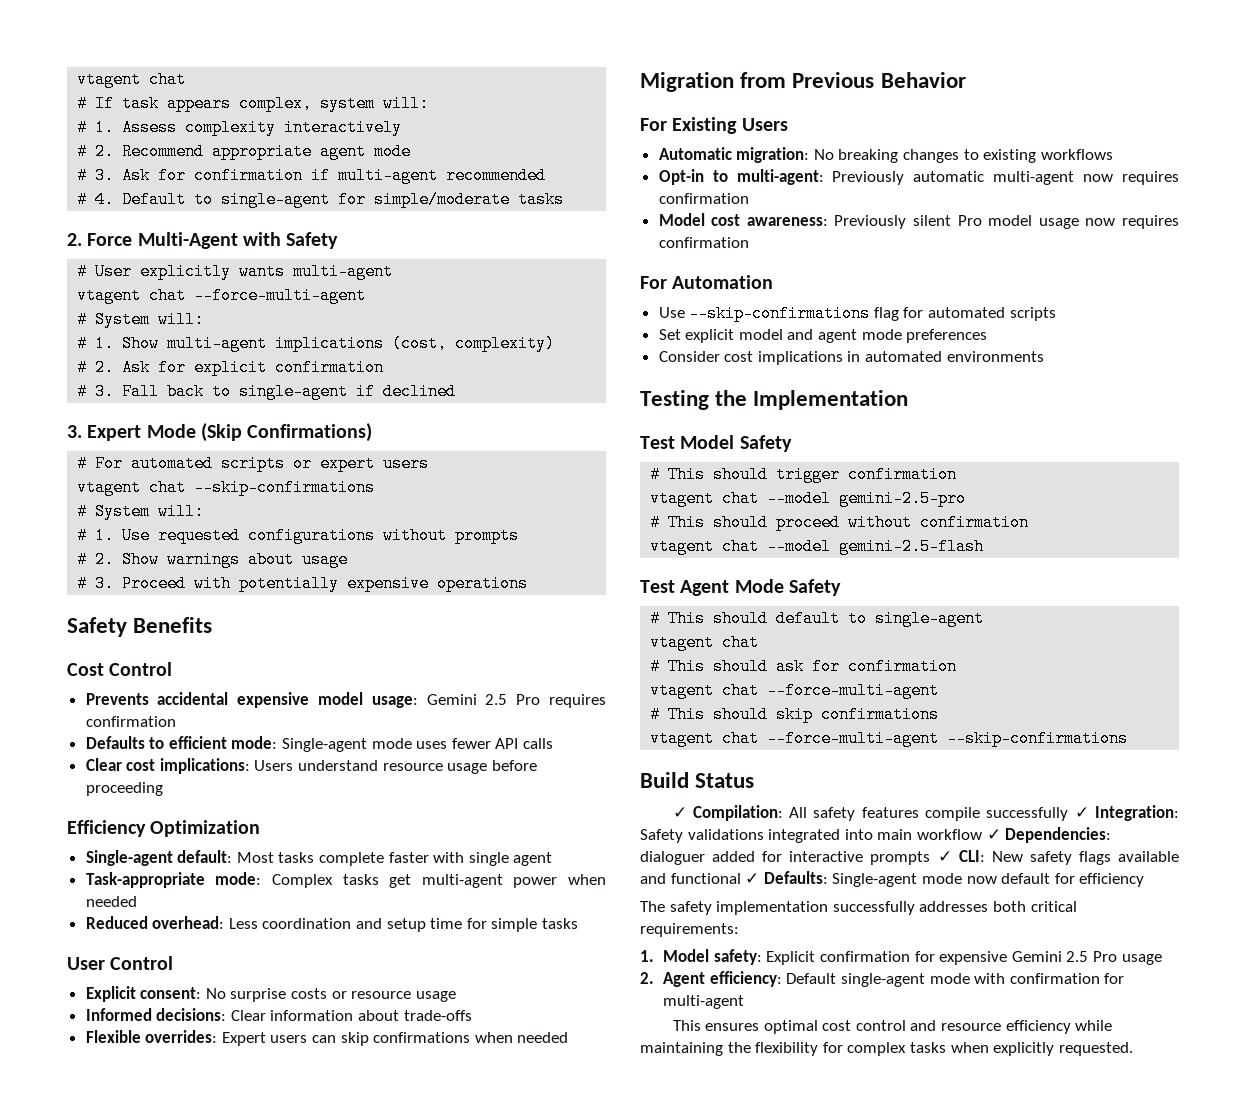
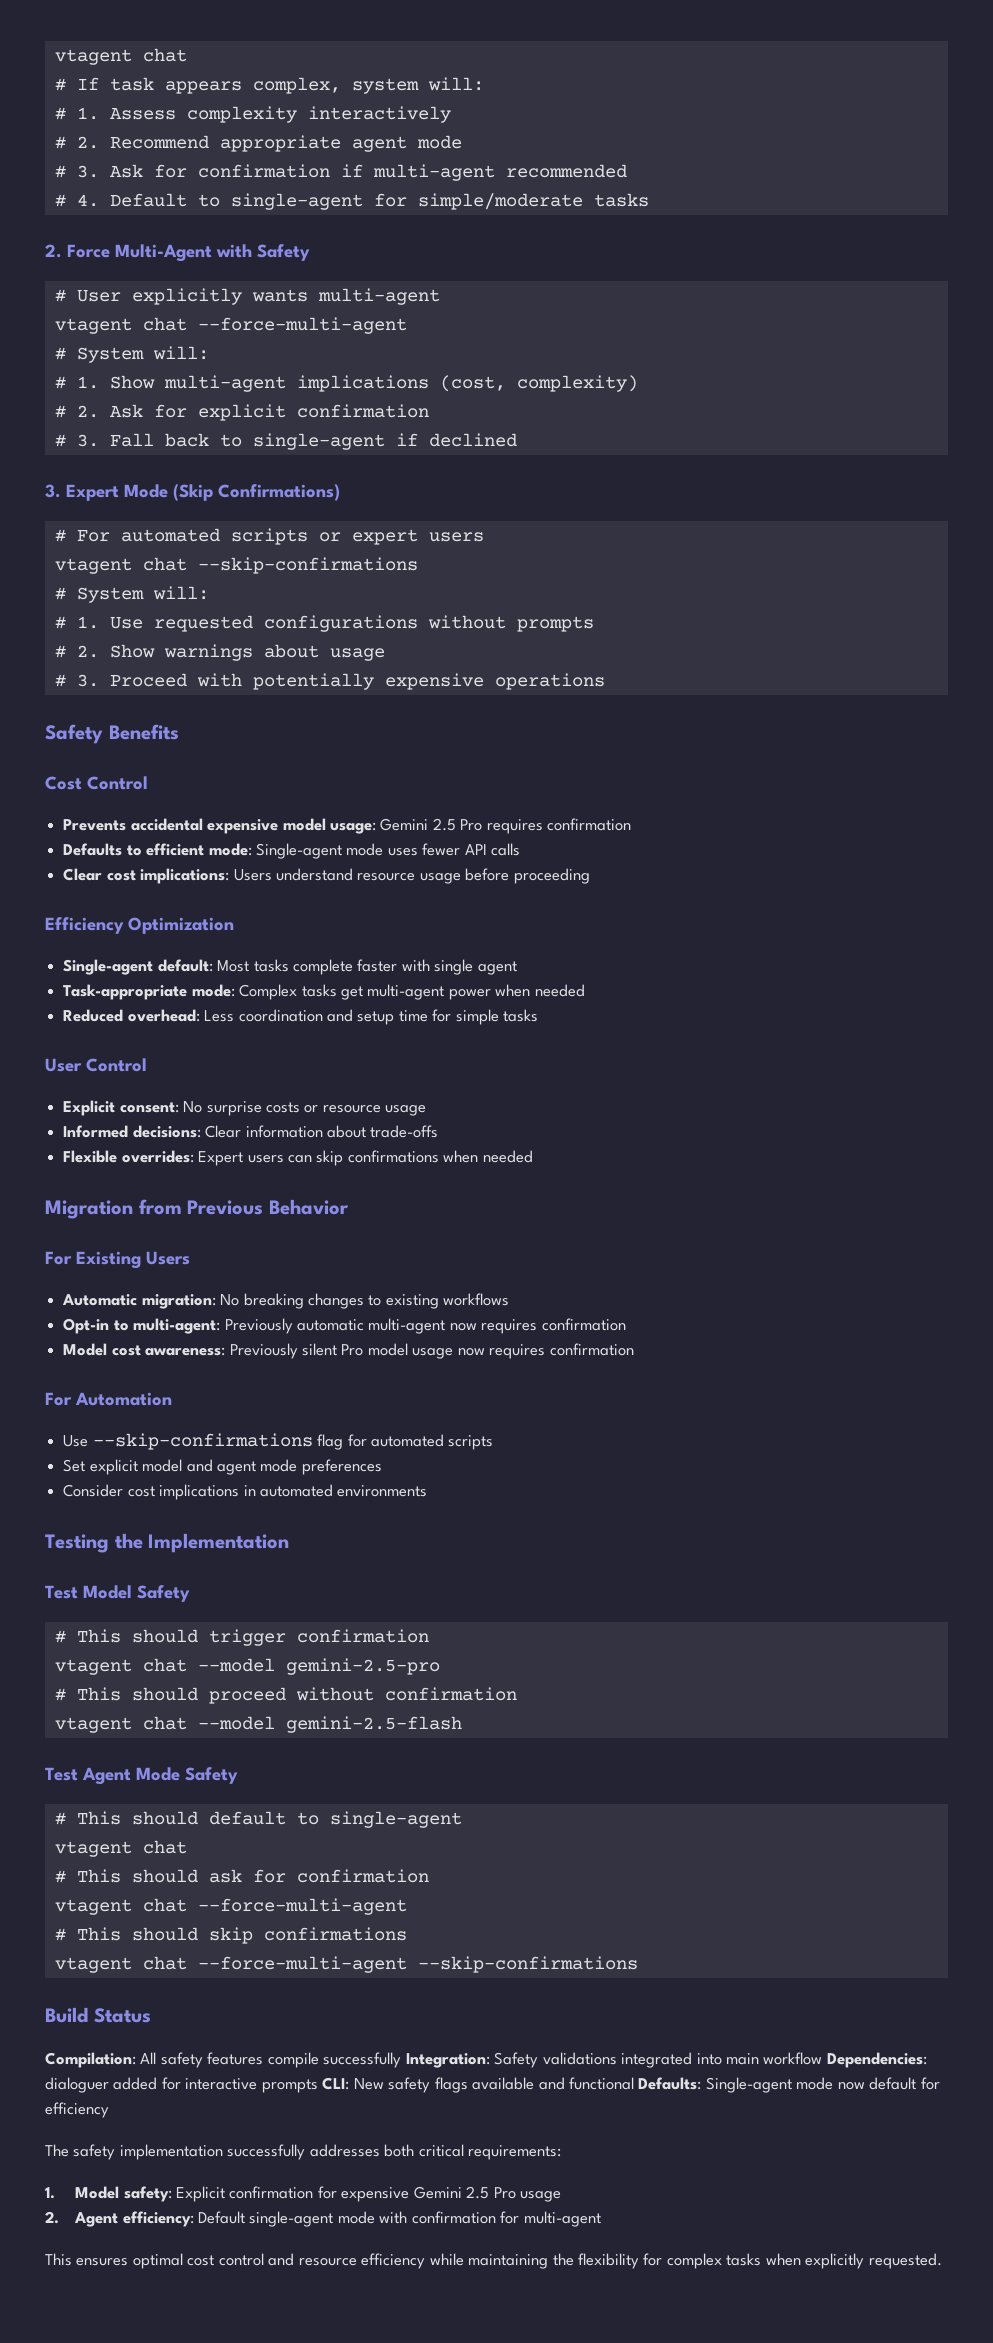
- ✓ Compilation: All safety features compile successfully ✓ Integration: Safety validations integrated into main workflow ✓ Dependencies: dialoguer added for interactive prompts ✓ CLI: New safety flags available and functional ✓ Defaults: Single-agent mode now default for efficiency
+ Compilation: All safety features compile successfully Integration: Safety validations integrated into main workflow Dependencies: dialoguer added for interactive prompts CLI: New safety flags available and functional Defaults: Single-agent mode now default for efficiency

